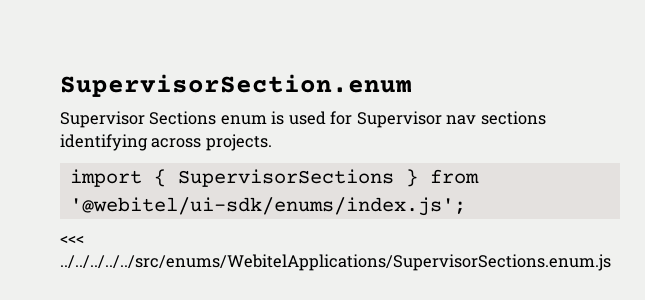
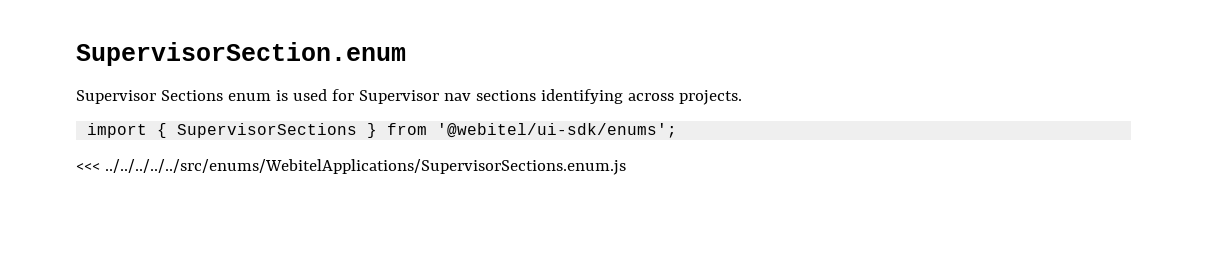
- import { SupervisorSections } from '@webitel/ui-sdk/enums/index.js';
+ import { SupervisorSections } from '@webitel/ui-sdk/enums';

